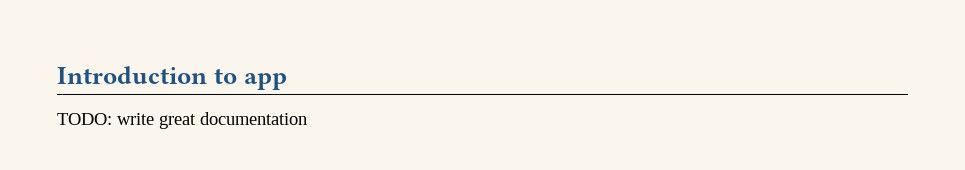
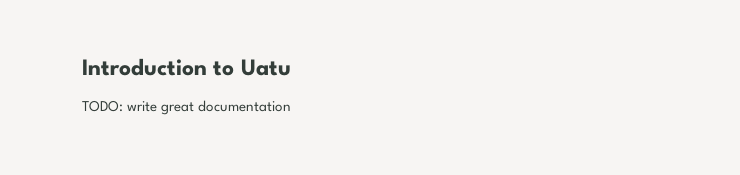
- Introduction to app
+ Introduction to Uatu

